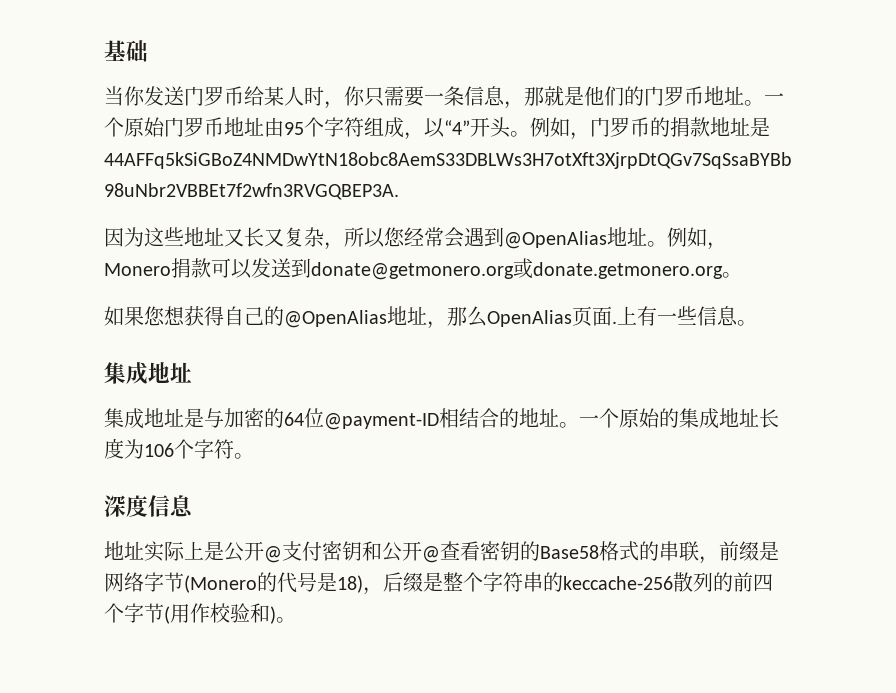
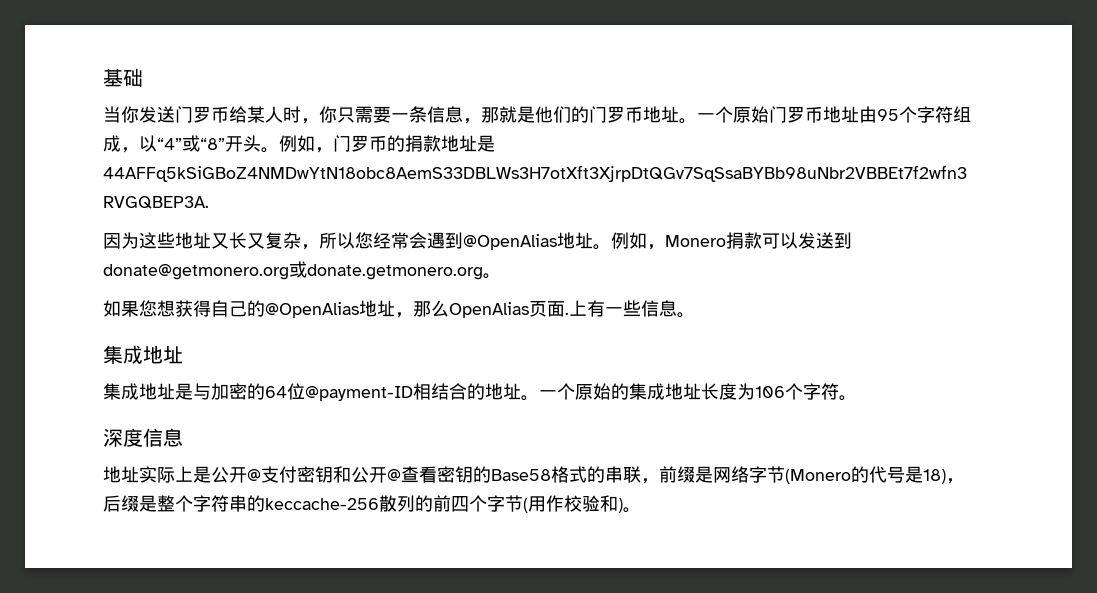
- 一个原始门罗币地址由95个字符组成，以“4”开头。
+ 一个原始门罗币地址由95个字符组成，以“4”或“8”开头。

